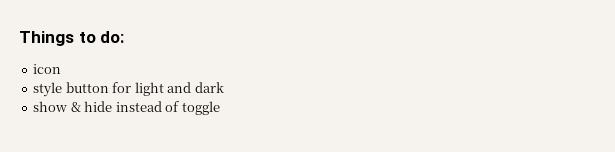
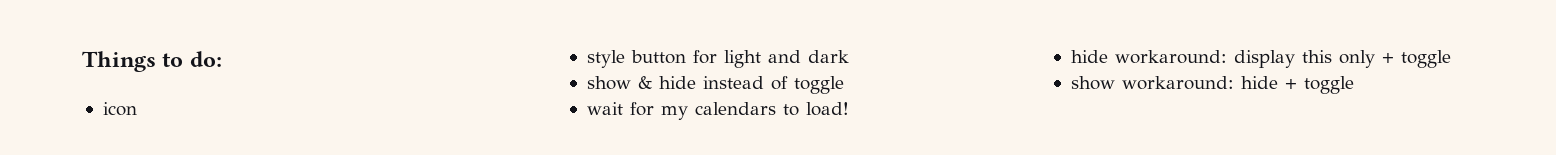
+ wait for my calendars to load!
+ hide workaround: display this only + toggle
+ show workaround: hide + toggle

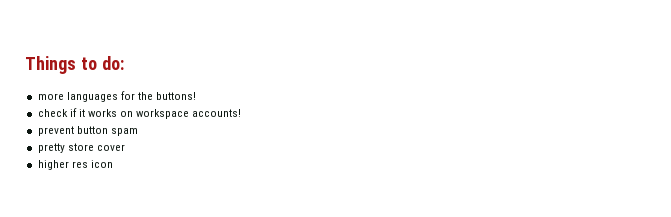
- icon
- style button for light and dark
- show & hide instead of toggle
- wait for my calendars to load!
- hide workaround: display this only + toggle
- show workaround: hide + toggle
+ more languages for the buttons!
+ check if it works on workspace accounts!
+ prevent button spam
+ pretty store cover
+ higher res icon

